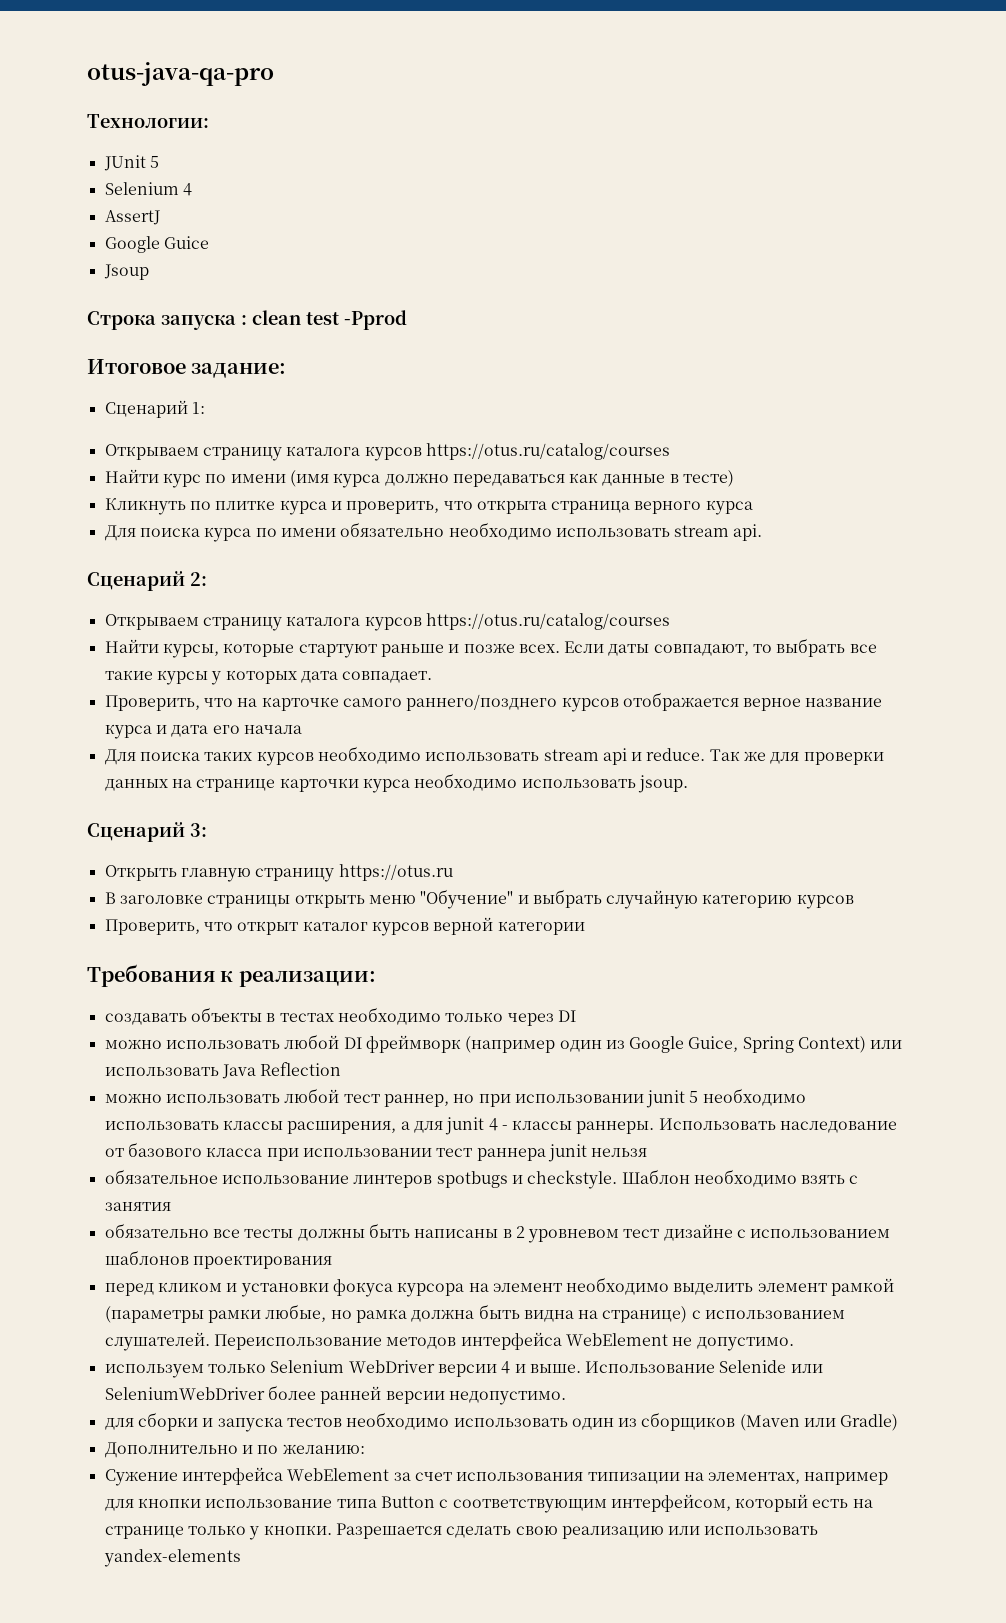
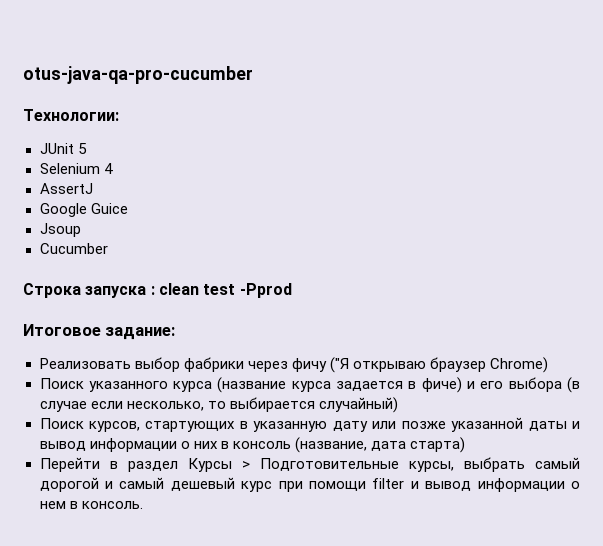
- otus-java-qa-pro
+ otus-java-qa-pro-cucumber
+ Cucumber
- Сценарий 1:
- Открываем страницу каталога курсов https://otus.ru/catalog/courses
- Найти курс по имени (имя курса должно передаваться как данные в тесте)
- Кликнуть по плитке курса и проверить, что открыта страница верного курса
- Для поиска курса по имени обязательно необходимо использовать stream api.
- Сценарий 2:
- Открываем страницу каталога курсов https://otus.ru/catalog/courses
- Найти курсы, которые стартуют раньше и позже всех. Если даты совпадают, то выбрать все такие курсы у которых дата совпадает.
- Проверить, что на карточке самого раннего/позднего курсов отображается верное название курса и дата его начала
- Для поиска таких курсов необходимо использовать stream api и reduce. Так же для проверки данных на странице карточки курса необходимо использовать jsoup.
- Сценарий 3:
- Открыть главную страницу https://otus.ru
- В заголовке страницы открыть меню "Обучение" и выбрать случайную категорию курсов
- Проверить, что открыт каталог курсов верной категории
- Требования к реализации:
- создавать объекты в тестах необходимо только через DI
- можно использовать любой DI фреймворк (например один из Google Guice, Spring Context) или использовать Java Reflection
- можно использовать любой тест раннер, но при использовании junit 5 необходимо использовать классы расширения, а для junit 4 - классы раннеры. Использовать наследование от базового класса при использовании тест раннера junit нельзя
- обязательное использование линтеров spotbugs и checkstyle. Шаблон необходимо взять с занятия
- обязательно все тесты должны быть написаны в 2 уровневом тест дизайне с использованием шаблонов проектирования
- перед кликом и установки фокуса курсора на элемент необходимо выделить элемент рамкой (параметры рамки любые, но рамка должна быть видна на странице) с использованием слушателей. Переиспользование методов интерфейса WebElement не допустимо.
- используем только Selenium WebDriver версии 4 и выше. Использование Selenide или SeleniumWebDriver более ранней версии недопустимо.
- для сборки и запуска тестов необходимо использовать один из сборщиков (Maven или Gradle)
- Дополнительно и по желанию:
- Сужение интерфейса WebElement за счет использования типизации на элементах, например для кнопки использование типа Button с соответствующим интерфейсом, который есть на странице только у кнопки. Разрешается сделать свою реализацию или использовать yandex-elements
+ Реализовать выбор фабрики через фичу ("Я открываю браузер Chrome)
+ Поиск указанного курса (название курса задается в фиче) и его выбора (в случае если несколько, то выбирается случайный)
+ Поиск курсов, стартующих в указанную дату или позже указанной даты и вывод информации о них в консоль (название, дата старта)
+ Перейти в раздел Курсы > Подготовительные курсы, выбрать самый дорогой и самый дешевый курс при помощи filter и вывод информации о нем в консоль.

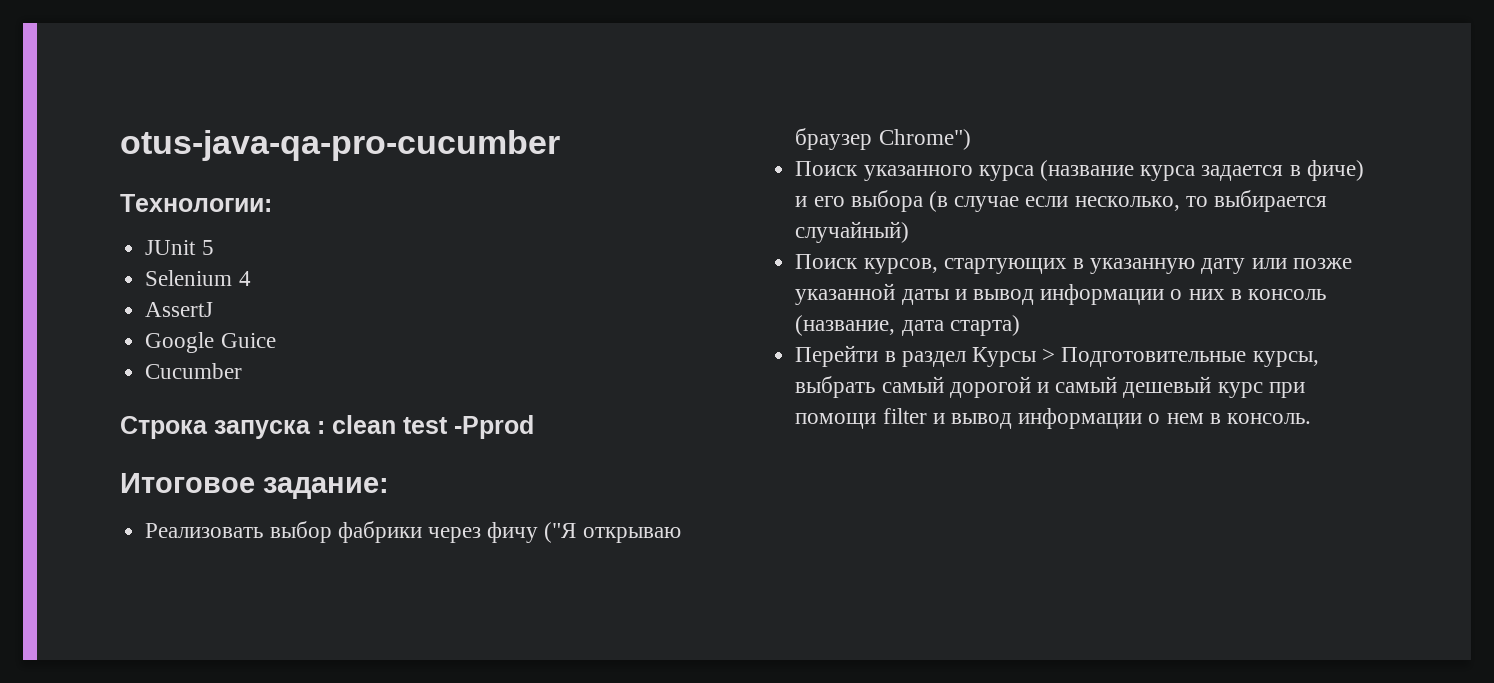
- Jsoup
- Реализовать выбор фабрики через фичу ("Я открываю браузер Chrome)
+ Реализовать выбор фабрики через фичу ("Я открываю браузер Chrome")

